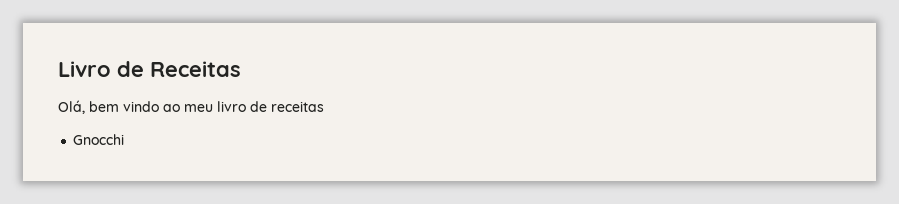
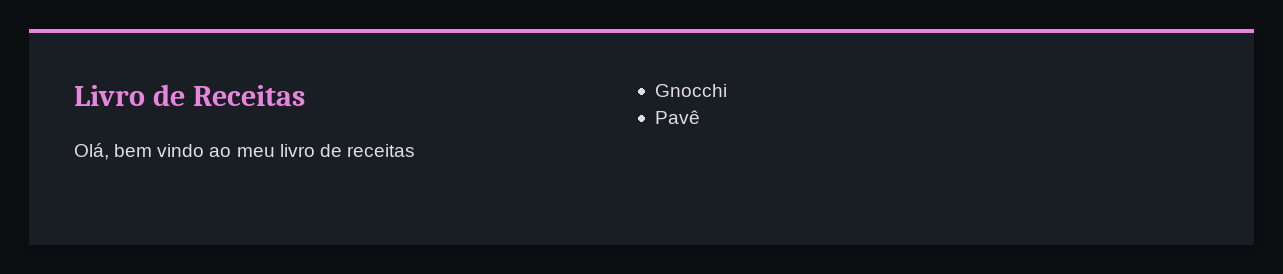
+ Pavê

